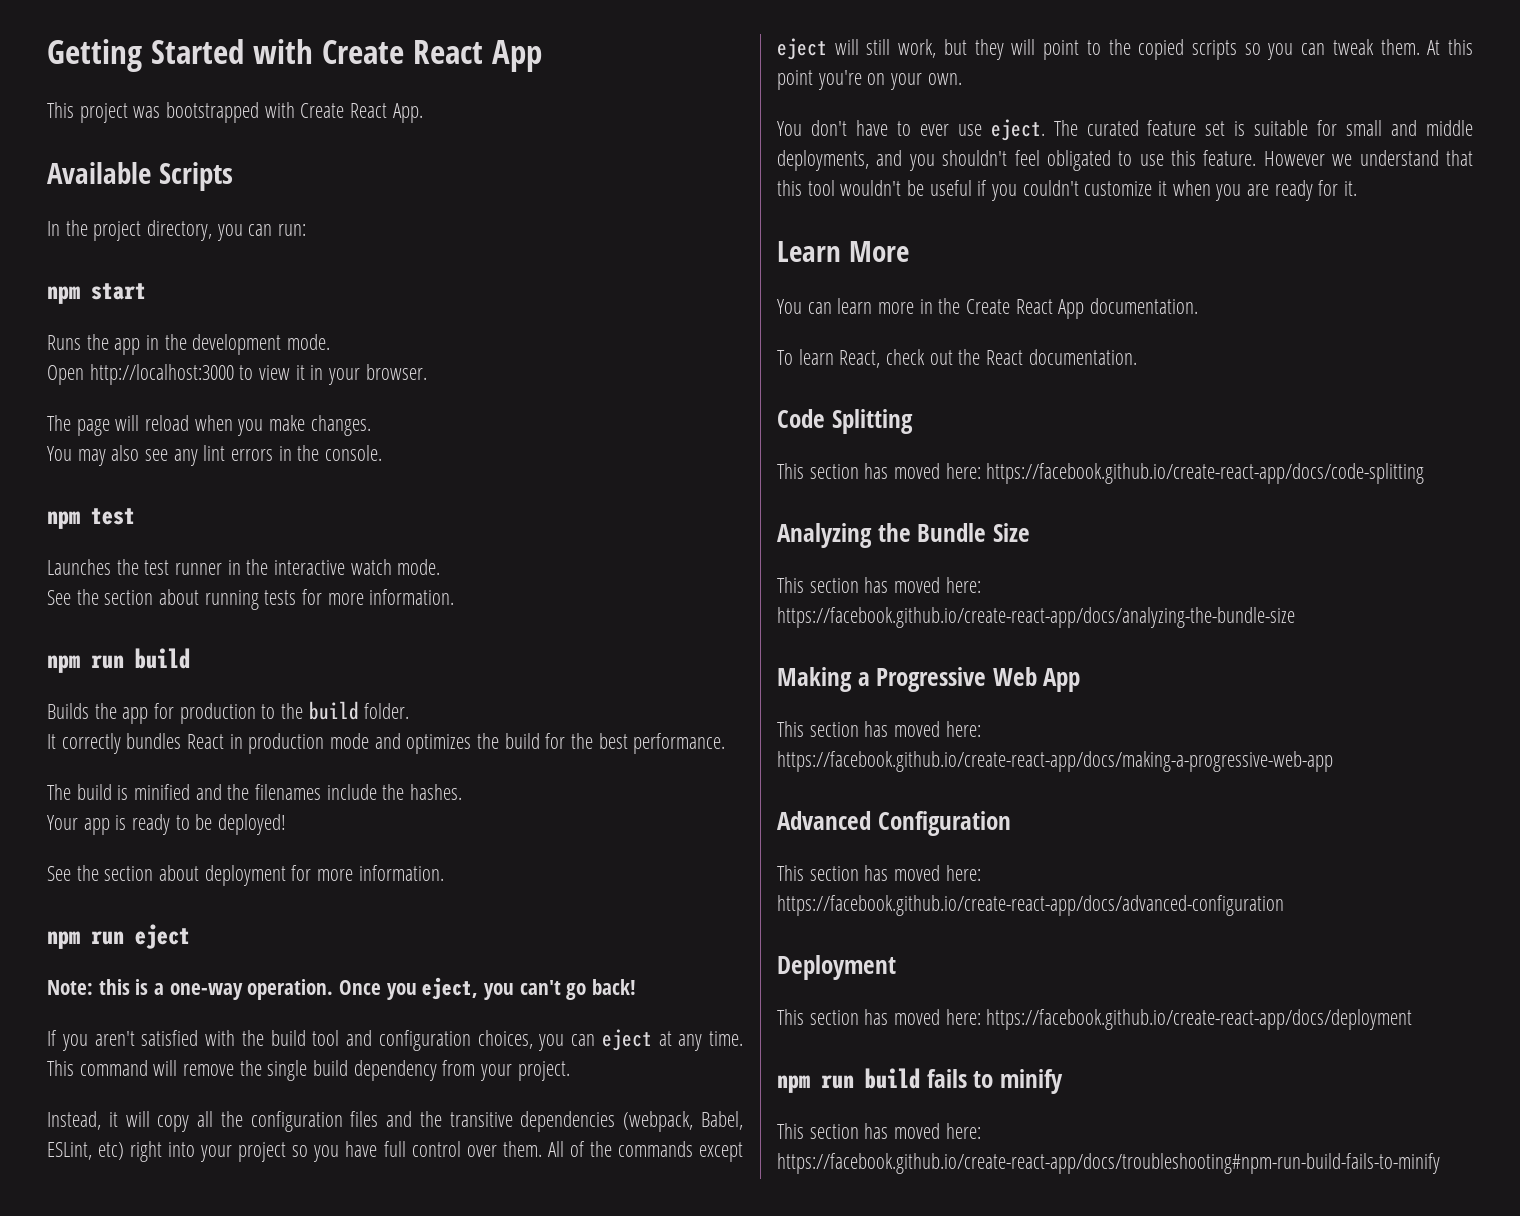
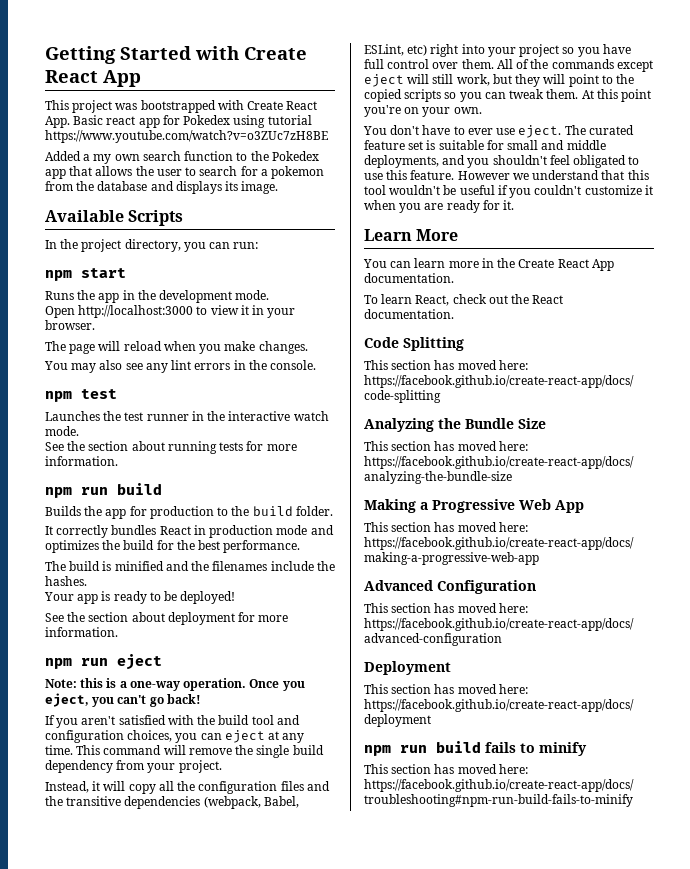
- This project was bootstrapped with Create React App.
+ This project was bootstrapped with Create React App. Basic react app for Pokedex using tutorial https://www.youtube.com/watch?v=o3ZUc7zH8BE
+ Added a my own search function to the Pokedex app that allows the user to search for a pokemon from the database and displays its image.

